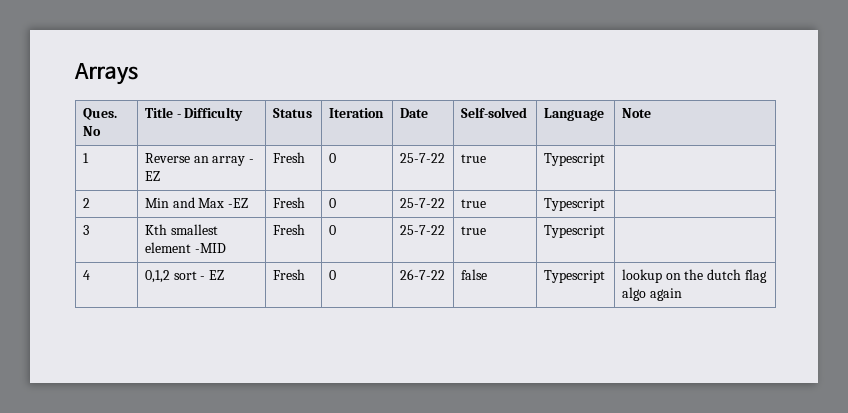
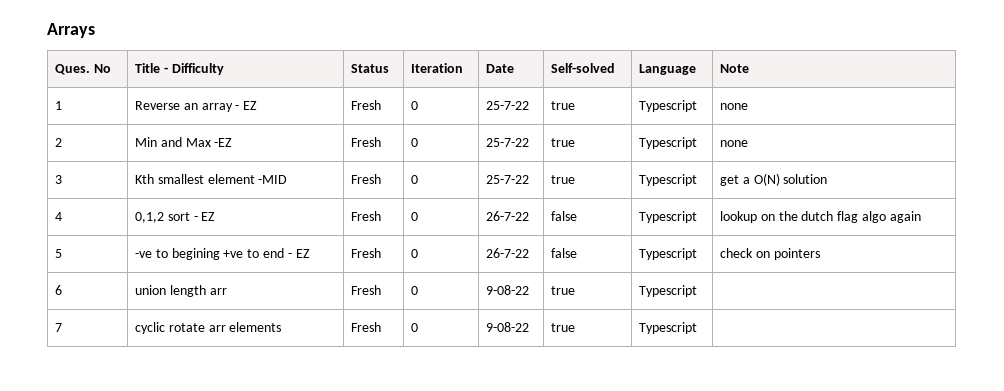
- 1 | Reverse an array - EZ | Fresh | 0 | 25-7-22 | true | Typescript |
+ 1 | Reverse an array - EZ | Fresh | 0 | 25-7-22 | true | Typescript | none
- 2 | Min and Max -EZ | Fresh | 0 | 25-7-22 | true | Typescript |
+ 2 | Min and Max -EZ | Fresh | 0 | 25-7-22 | true | Typescript | none
- 3 | Kth smallest element -MID | Fresh | 0 | 25-7-22 | true | Typescript |
+ 3 | Kth smallest element -MID | Fresh | 0 | 25-7-22 | true | Typescript | get a O(N) solution
+ 5 | -ve to begining +ve to end - EZ | Fresh | 0 | 26-7-22 | false | Typescript | check on pointers
+ 6 | union length arr | Fresh | 0 | 9-08-22 | true | Typescript |
+ 7 | cyclic rotate arr elements | Fresh | 0 | 9-08-22 | true | Typescript |

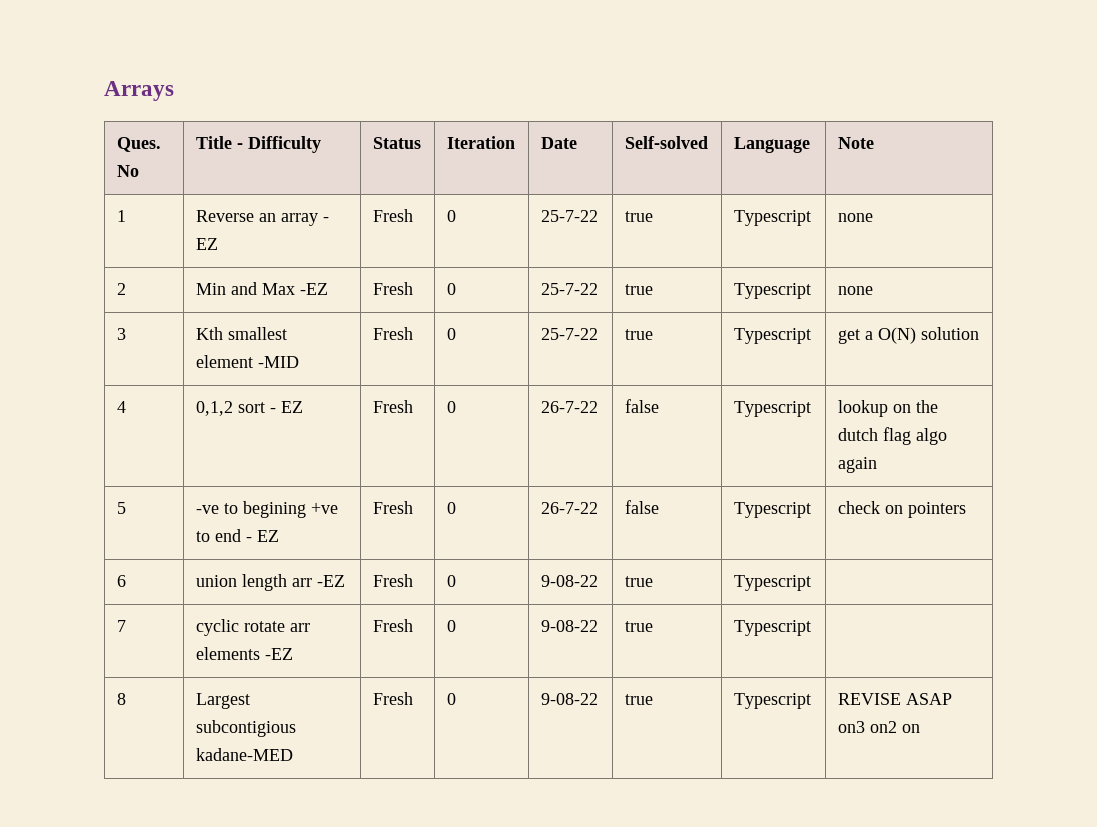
- 6 | union length arr | Fresh | 0 | 9-08-22 | true | Typescript |
+ 6 | union length arr -EZ | Fresh | 0 | 9-08-22 | true | Typescript |
- 7 | cyclic rotate arr elements | Fresh | 0 | 9-08-22 | true | Typescript |
+ 7 | cyclic rotate arr elements -EZ | Fresh | 0 | 9-08-22 | true | Typescript |
+ 8 | Largest subcontigious kadane-MED | Fresh | 0 | 9-08-22 | true | Typescript | REVISE ASAP on3 on2 on

